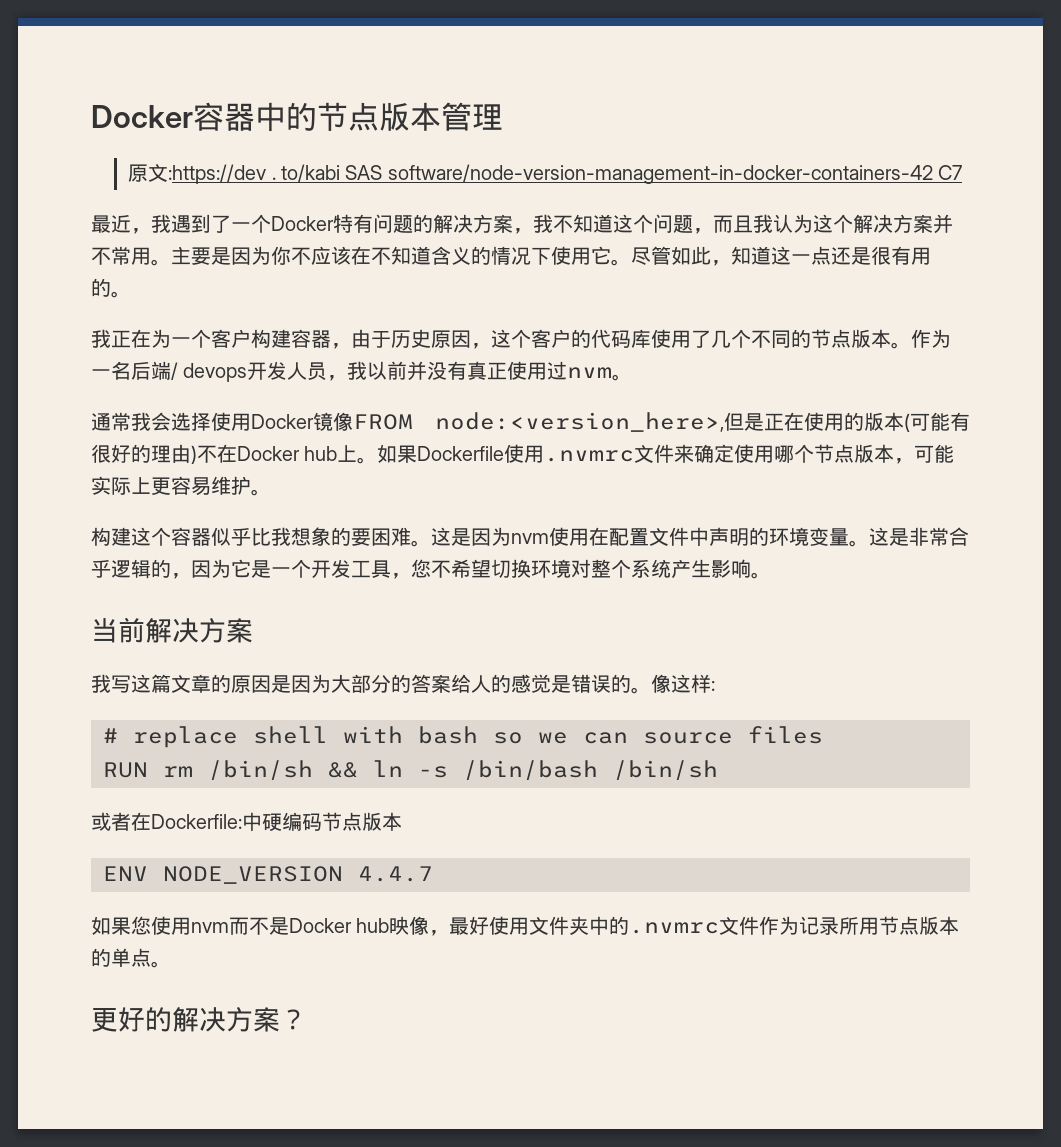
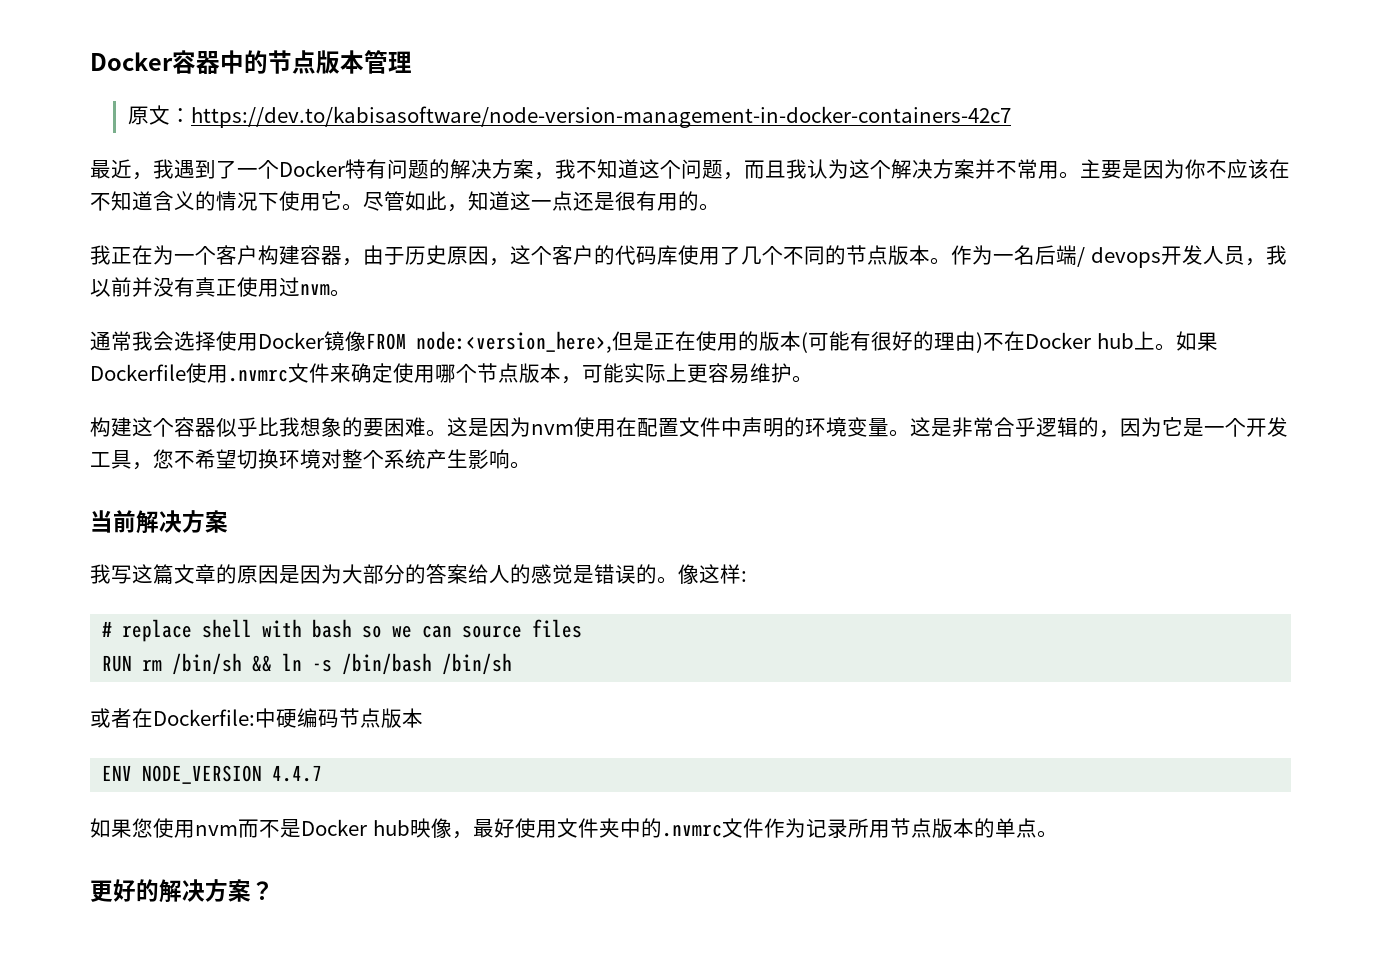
- 原文:https://dev . to/kabi SAS software/node-version-management-in-docker-containers-42 C7
+ 原文：https://dev.to/kabisasoftware/node-version-management-in-docker-containers-42c7

